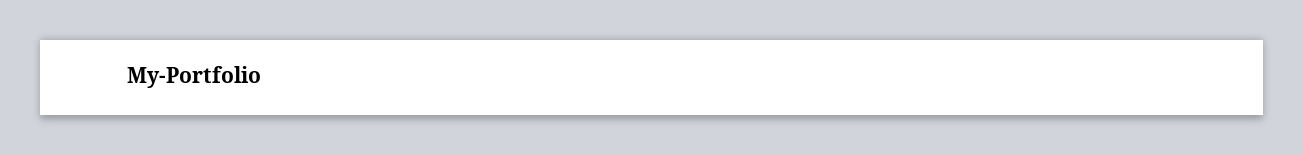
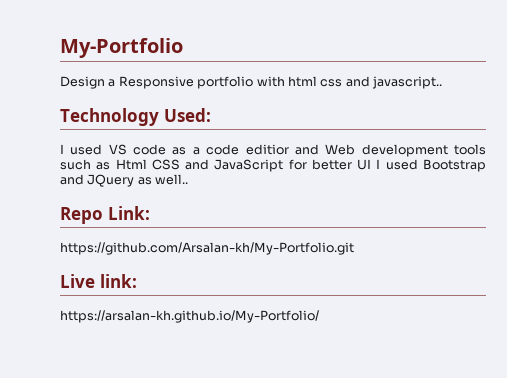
+ Design a Responsive portfolio with html css and javascript..
+ Technology Used:
+ I used VS code as a code editior and Web development tools such as Html CSS and JavaScript for better UI I used Bootstrap and JQuery as well..
+ Repo Link:
+ https://github.com/Arsalan-kh/My-Portfolio.git
+ Live link:
+ https://arsalan-kh.github.io/My-Portfolio/

